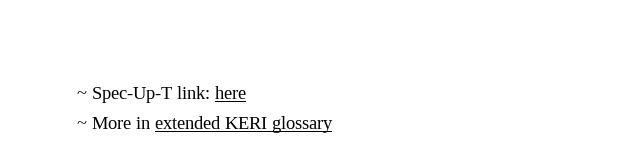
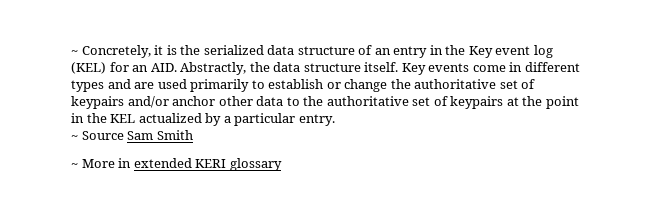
- ~ Spec-Up-T link: here
+ ~ Concretely, it is the serialized data structure of an entry in the Key event log (KEL) for an AID. Abstractly, the data structure itself. Key events come in different types and are used primarily to establish or change the authoritative set of keypairs and/or anchor other data to the authoritative set of keypairs at the point in the KEL actualized by a particular entry.
+ ~ Source Sam Smith

